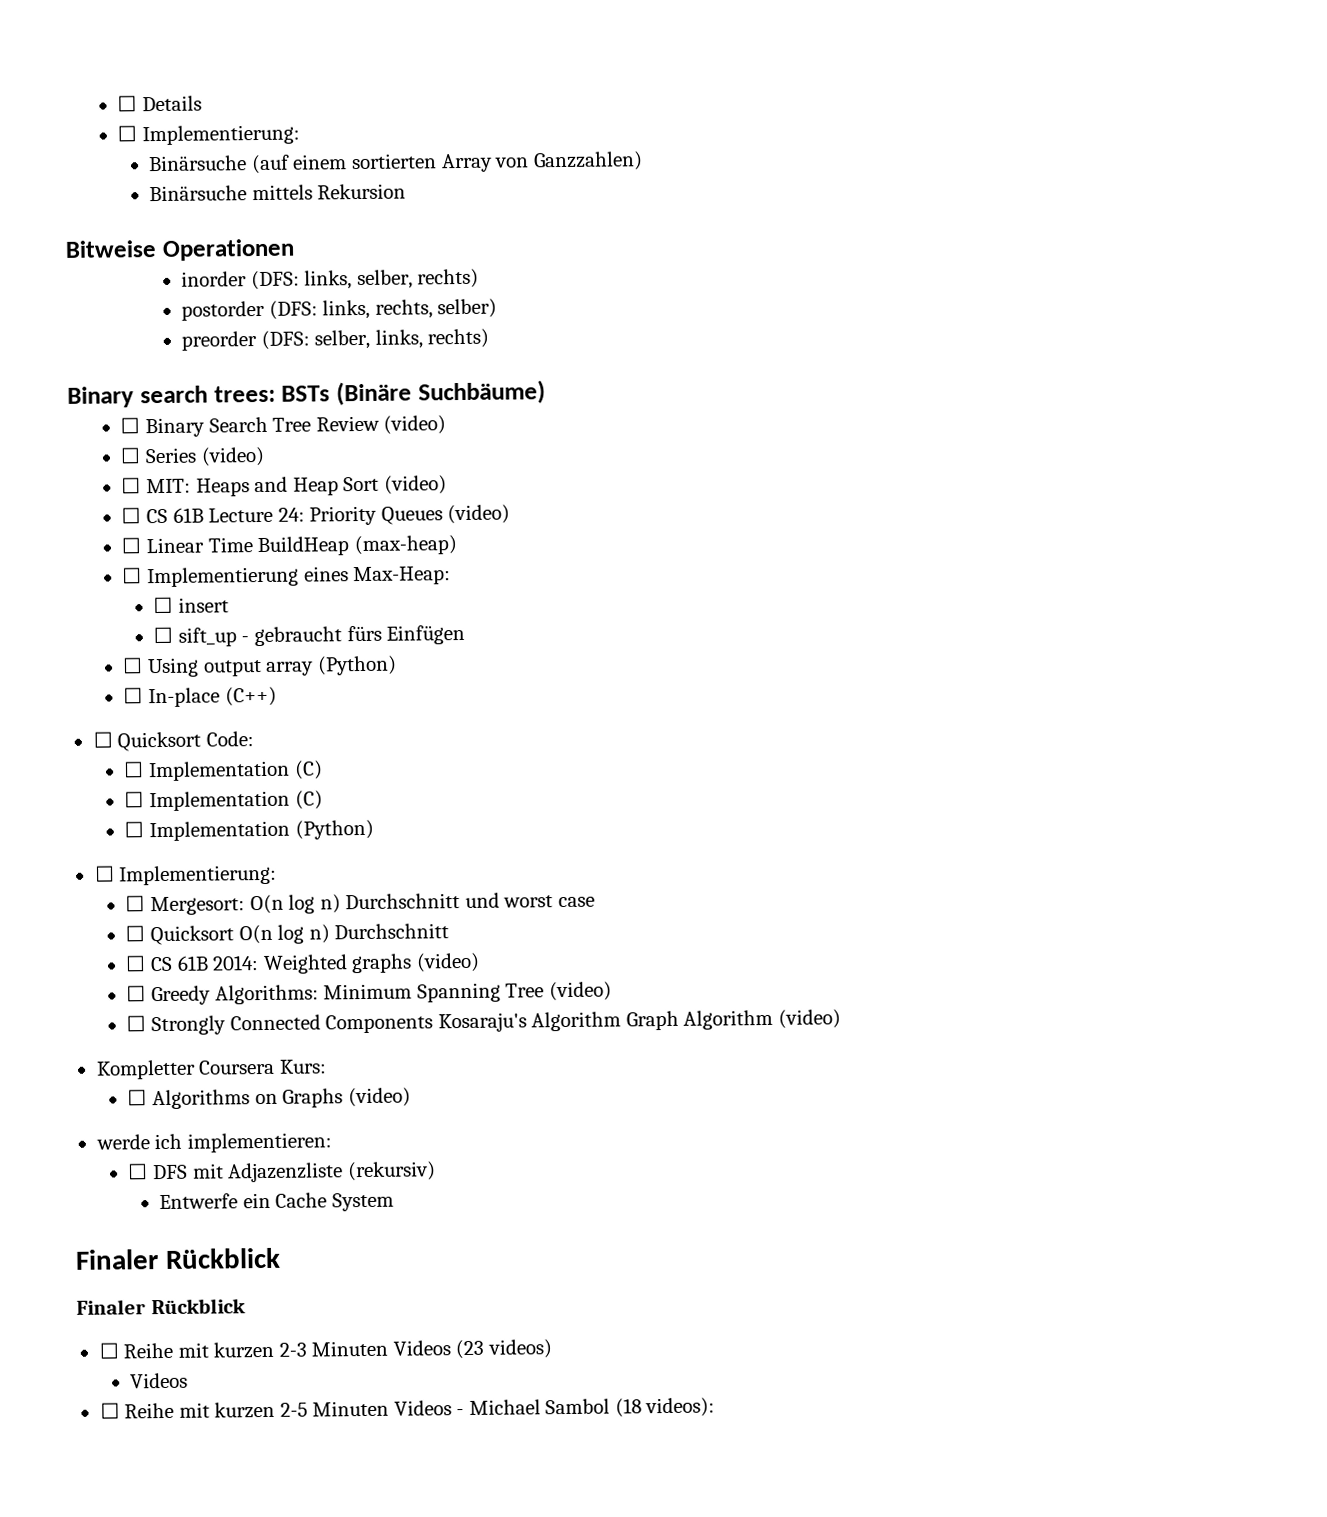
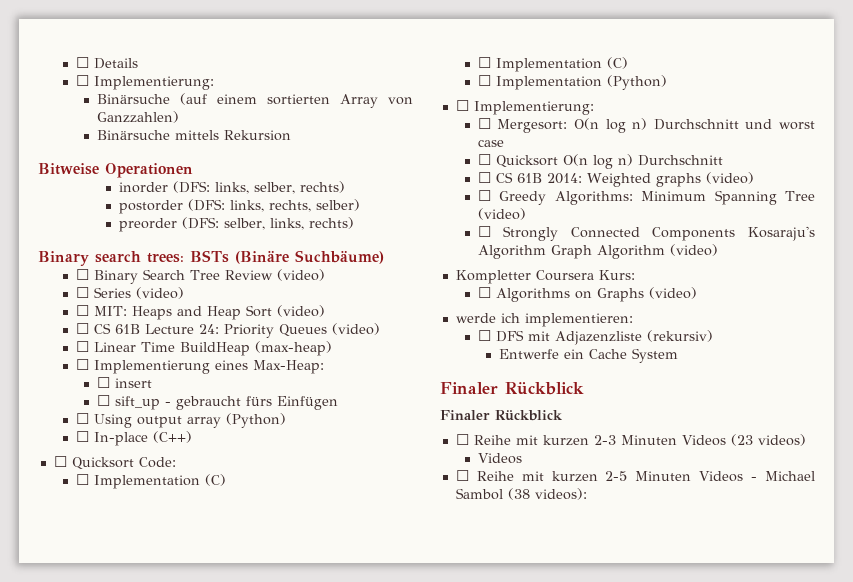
- ☐ Reihe mit kurzen 2-5 Minuten Videos - Michael Sambol (18 videos):
+ ☐ Reihe mit kurzen 2-5 Minuten Videos - Michael Sambol (38 videos):

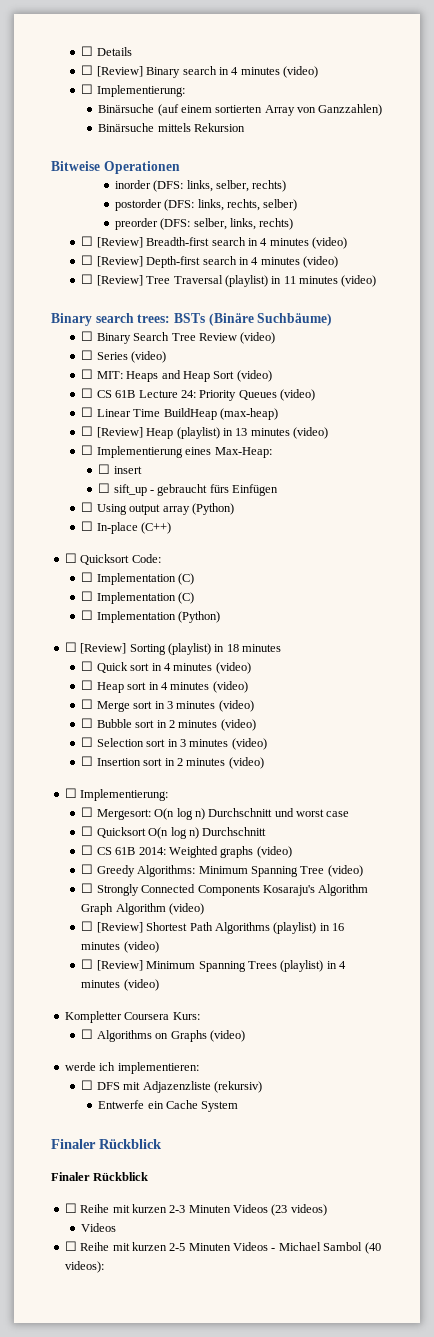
+ ☐ [Review] Binary search in 4 minutes (video)
+ ☐ [Review] Breadth-first search in 4 minutes (video)
+ ☐ [Review] Depth-first search in 4 minutes (video)
+ ☐ [Review] Tree Traversal (playlist) in 11 minutes (video)
+ ☐ [Review] Heap (playlist) in 13 minutes (video)
+ ☐ [Review] Sorting (playlist) in 18 minutes
+ ☐ Quick sort in 4 minutes (video)
+ ☐ Heap sort in 4 minutes (video)
+ ☐ Merge sort in 3 minutes (video)
+ ☐ Bubble sort in 2 minutes (video)
+ ☐ Selection sort in 3 minutes (video)
+ ☐ Insertion sort in 2 minutes (video)
+ ☐ [Review] Shortest Path Algorithms (playlist) in 16 minutes (video)
+ ☐ [Review] Minimum Spanning Trees (playlist) in 4 minutes (video)
- ☐ Reihe mit kurzen 2-5 Minuten Videos - Michael Sambol (38 videos):
+ ☐ Reihe mit kurzen 2-5 Minuten Videos - Michael Sambol (40 videos):

